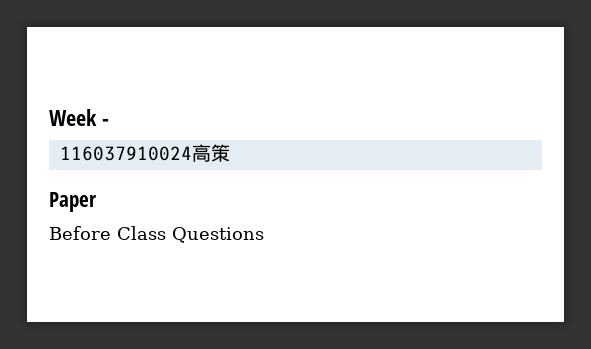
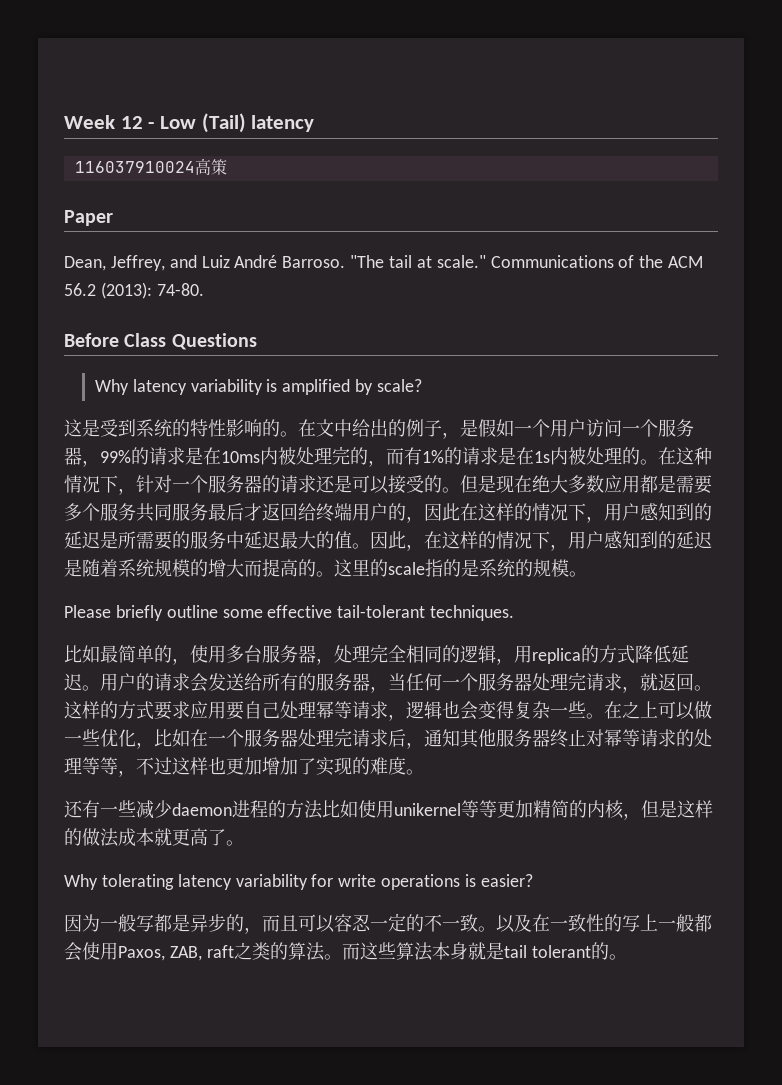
- Week -
+ Week 12 - Low (Tail) latency
+ Dean, Jeffrey, and Luiz André Barroso. "The tail at scale." Communications of the ACM 56.2 (2013): 74-80.
  Before Class Questions
+ Why latency variability is amplified by scale?
+ 这是受到系统的特性影响的。在文中给出的例子，是假如一个用户访问一个服务器，99%的请求是在10ms内被处理完的，而有1%的请求是在1s内被处理的。在这种情况下，针对一个服务器的请求还是可以接受的。但是现在绝大多数应用都是需要多个服务共同服务最后才返回给终端用户的，因此在这样的情况下，用户感知到的延迟是所需要的服务中延迟最大的值。因此，在这样的情况下，用户感知到的延迟是随着系统规模的增大而提高的。这里的scale指的是系统的规模。
+ Please briefly outline some effective tail-tolerant techniques.
+ 比如最简单的，使用多台服务器，处理完全相同的逻辑，用replica的方式降低延迟。用户的请求会发送给所有的服务器，当任何一个服务器处理完请求，就返回。这样的方式要求应用要自己处理幂等请求，逻辑也会变得复杂一些。在之上可以做一些优化，比如在一个服务器处理完请求后，通知其他服务器终止对幂等请求的处理等等，不过这样也更加增加了实现的难度。
+ 还有一些减少daemon进程的方法比如使用unikernel等等更加精简的内核，但是这样的做法成本就更高了。
+ Why tolerating latency variability for write operations is easier?
+ 因为一般写都是异步的，而且可以容忍一定的不一致。以及在一致性的写上一般都会使用Paxos, ZAB, raft之类的算法。而这些算法本身就是tail tolerant的。

